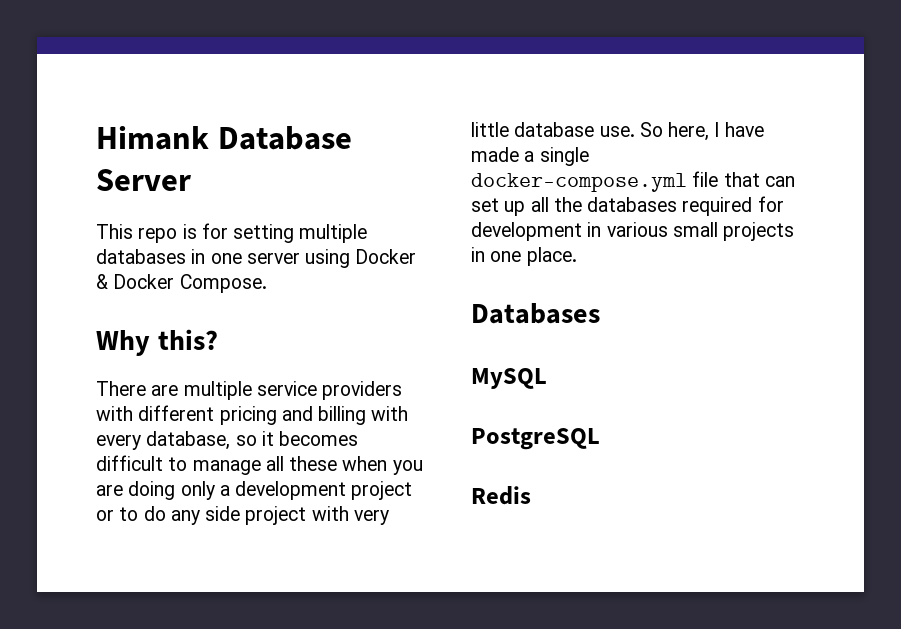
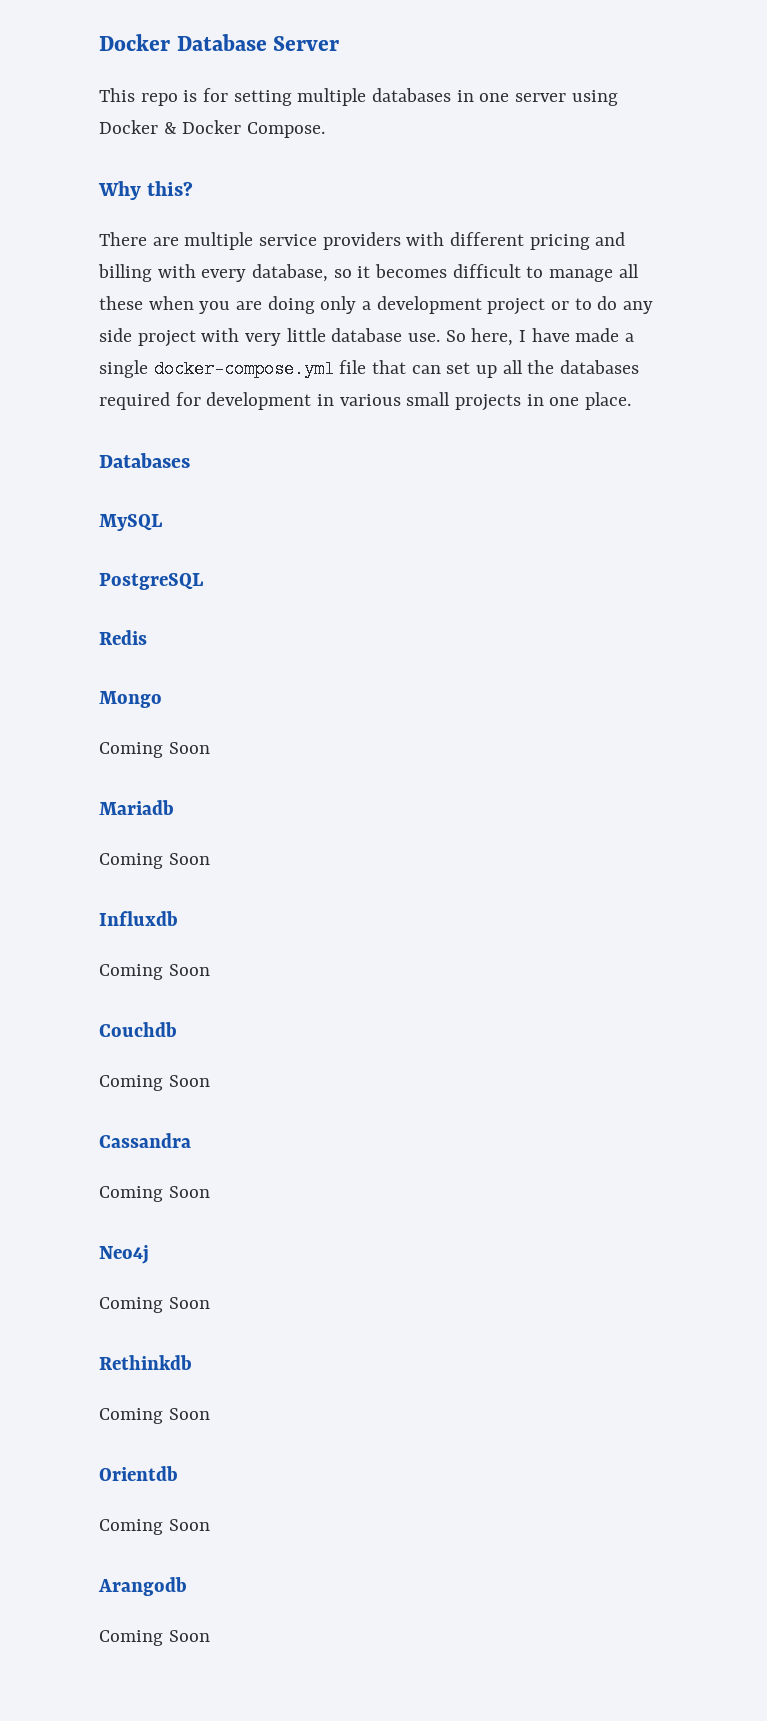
- Himank Database Server
+ Docker Database Server
+ Mongo
+ Coming Soon
+ Mariadb
+ Coming Soon
+ Influxdb
+ Coming Soon
+ Couchdb
+ Coming Soon
+ Cassandra
+ Coming Soon
+ Neo4j
+ Coming Soon
+ Rethinkdb
+ Coming Soon
+ Orientdb
+ Coming Soon
+ Arangodb
+ Coming Soon

